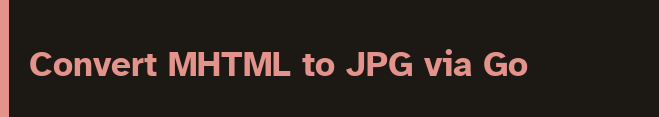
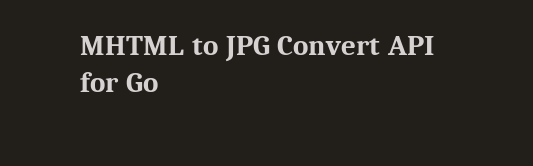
- Convert MHTML to JPG via Go
+ MHTML to JPG Convert API for Go

